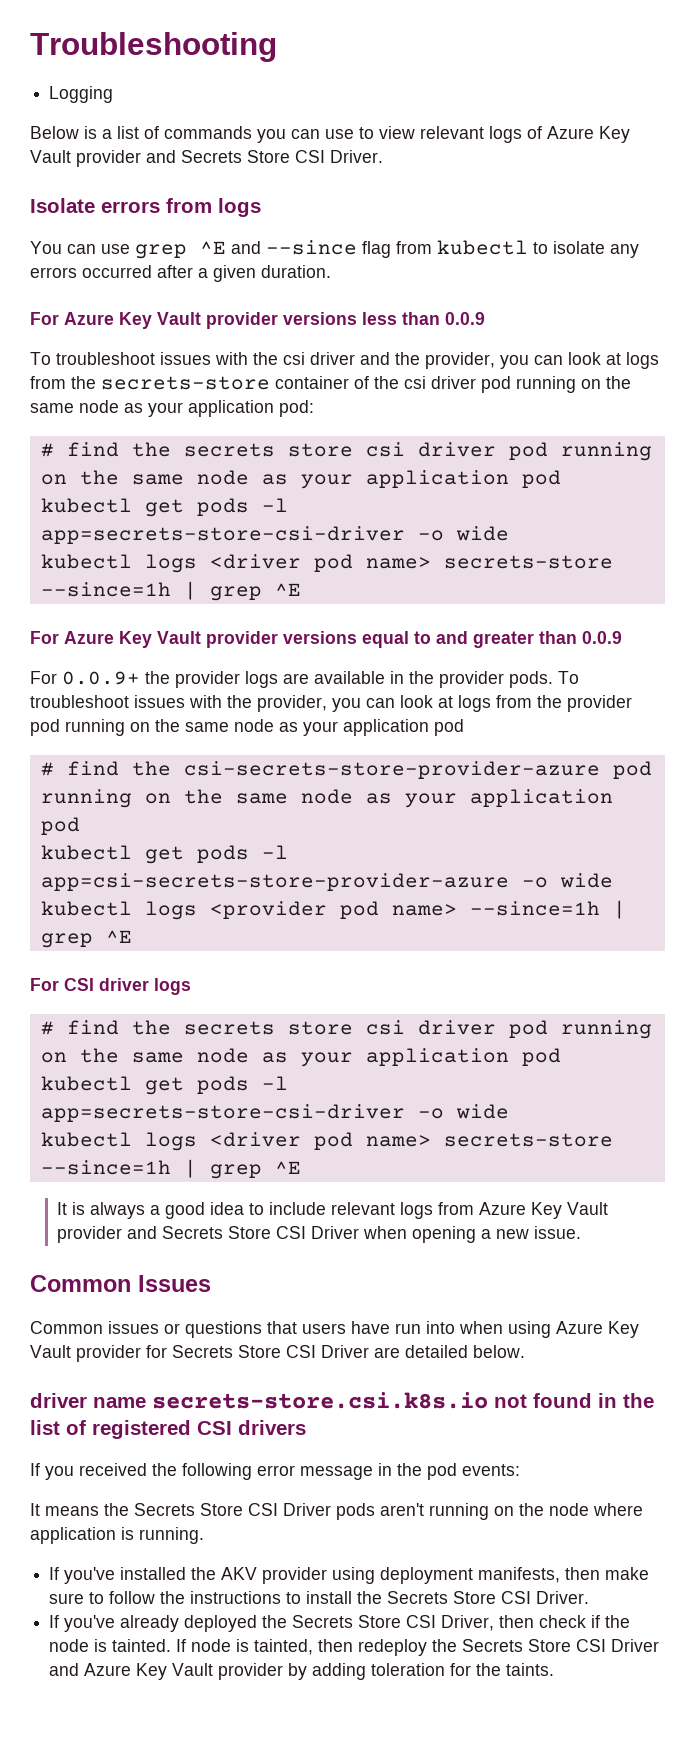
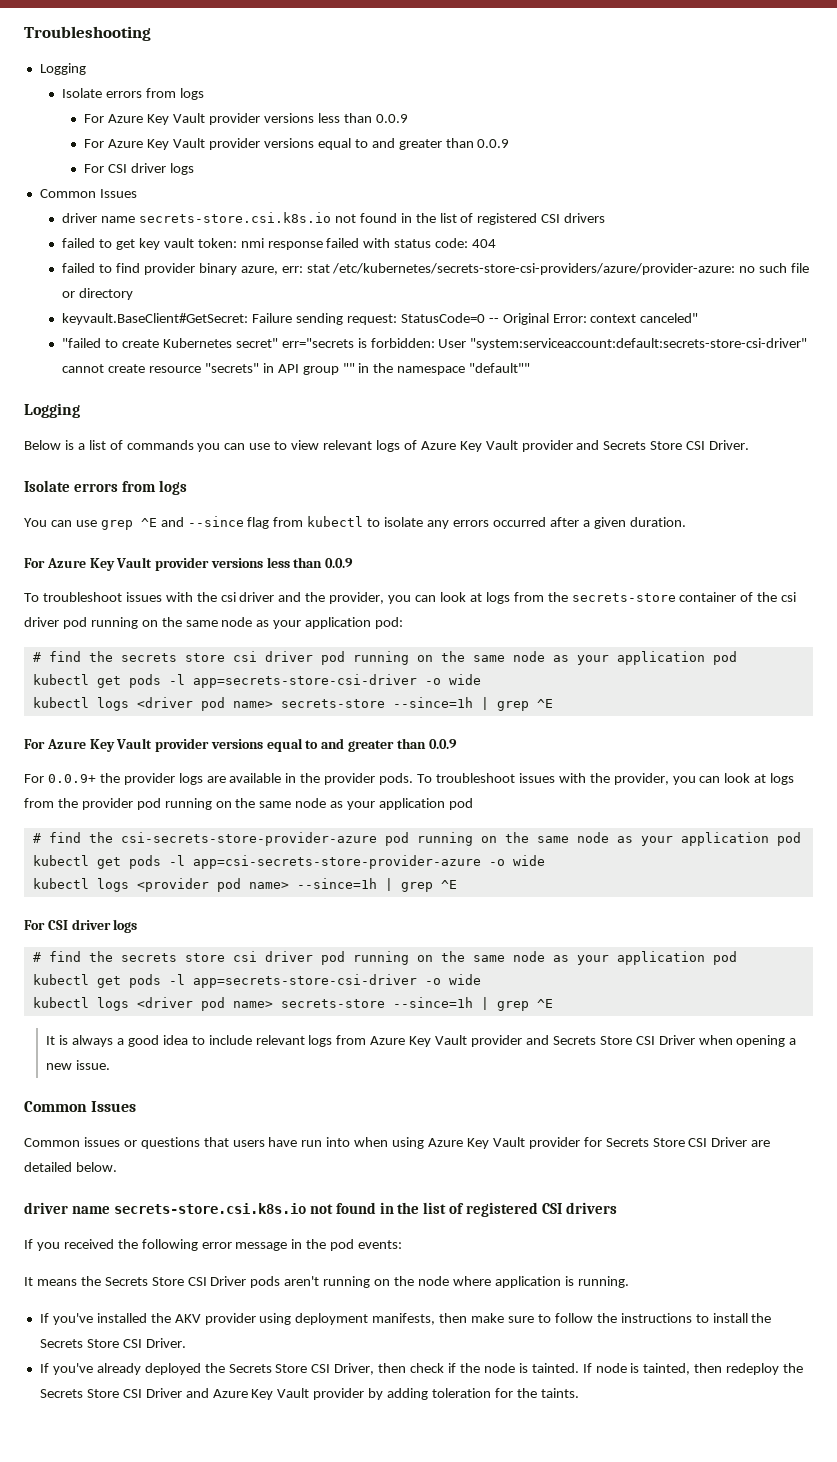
  Troubleshooting
+ Logging
+ Isolate errors from logs
+ For Azure Key Vault provider versions less than 0.0.9
+ For Azure Key Vault provider versions equal to and greater than 0.0.9
+ For CSI driver logs
+ Common Issues
+ driver name secrets-store.csi.k8s.io not found in the list of registered CSI drivers
+ failed to get key vault token: nmi response failed with status code: 404
+ failed to find provider binary azure, err: stat /etc/kubernetes/secrets-store-csi-providers/azure/provider-azure: no such file or directory
+ keyvault.BaseClient#GetSecret: Failure sending request: StatusCode=0 -- Original Error: context canceled"
+ "failed to create Kubernetes secret" err="secrets is forbidden: User "system:serviceaccount:default:secrets-store-csi-driver" cannot create resource "secrets" in API group "" in the namespace "default""

